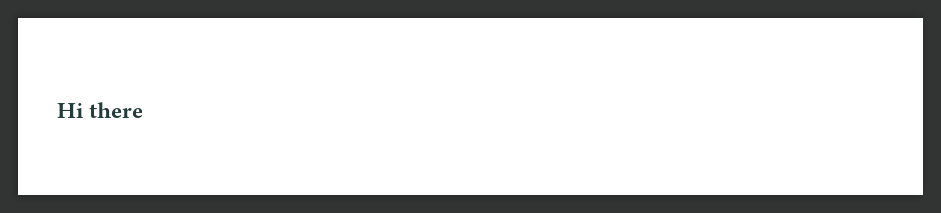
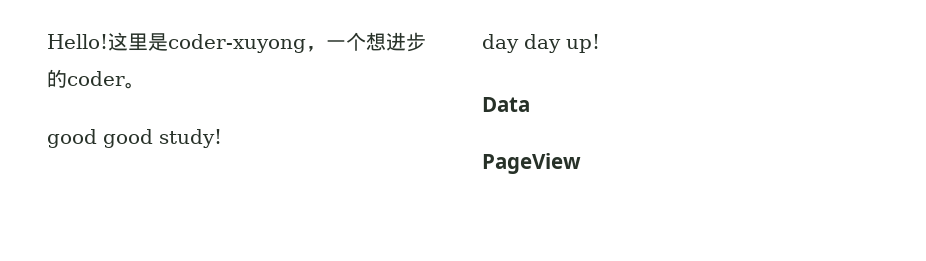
- Hi there
+ Hello!这里是coder-xuyong，一个想进步的coder。
+ good good study!
+ day day up!
+ Data
+ PageView

